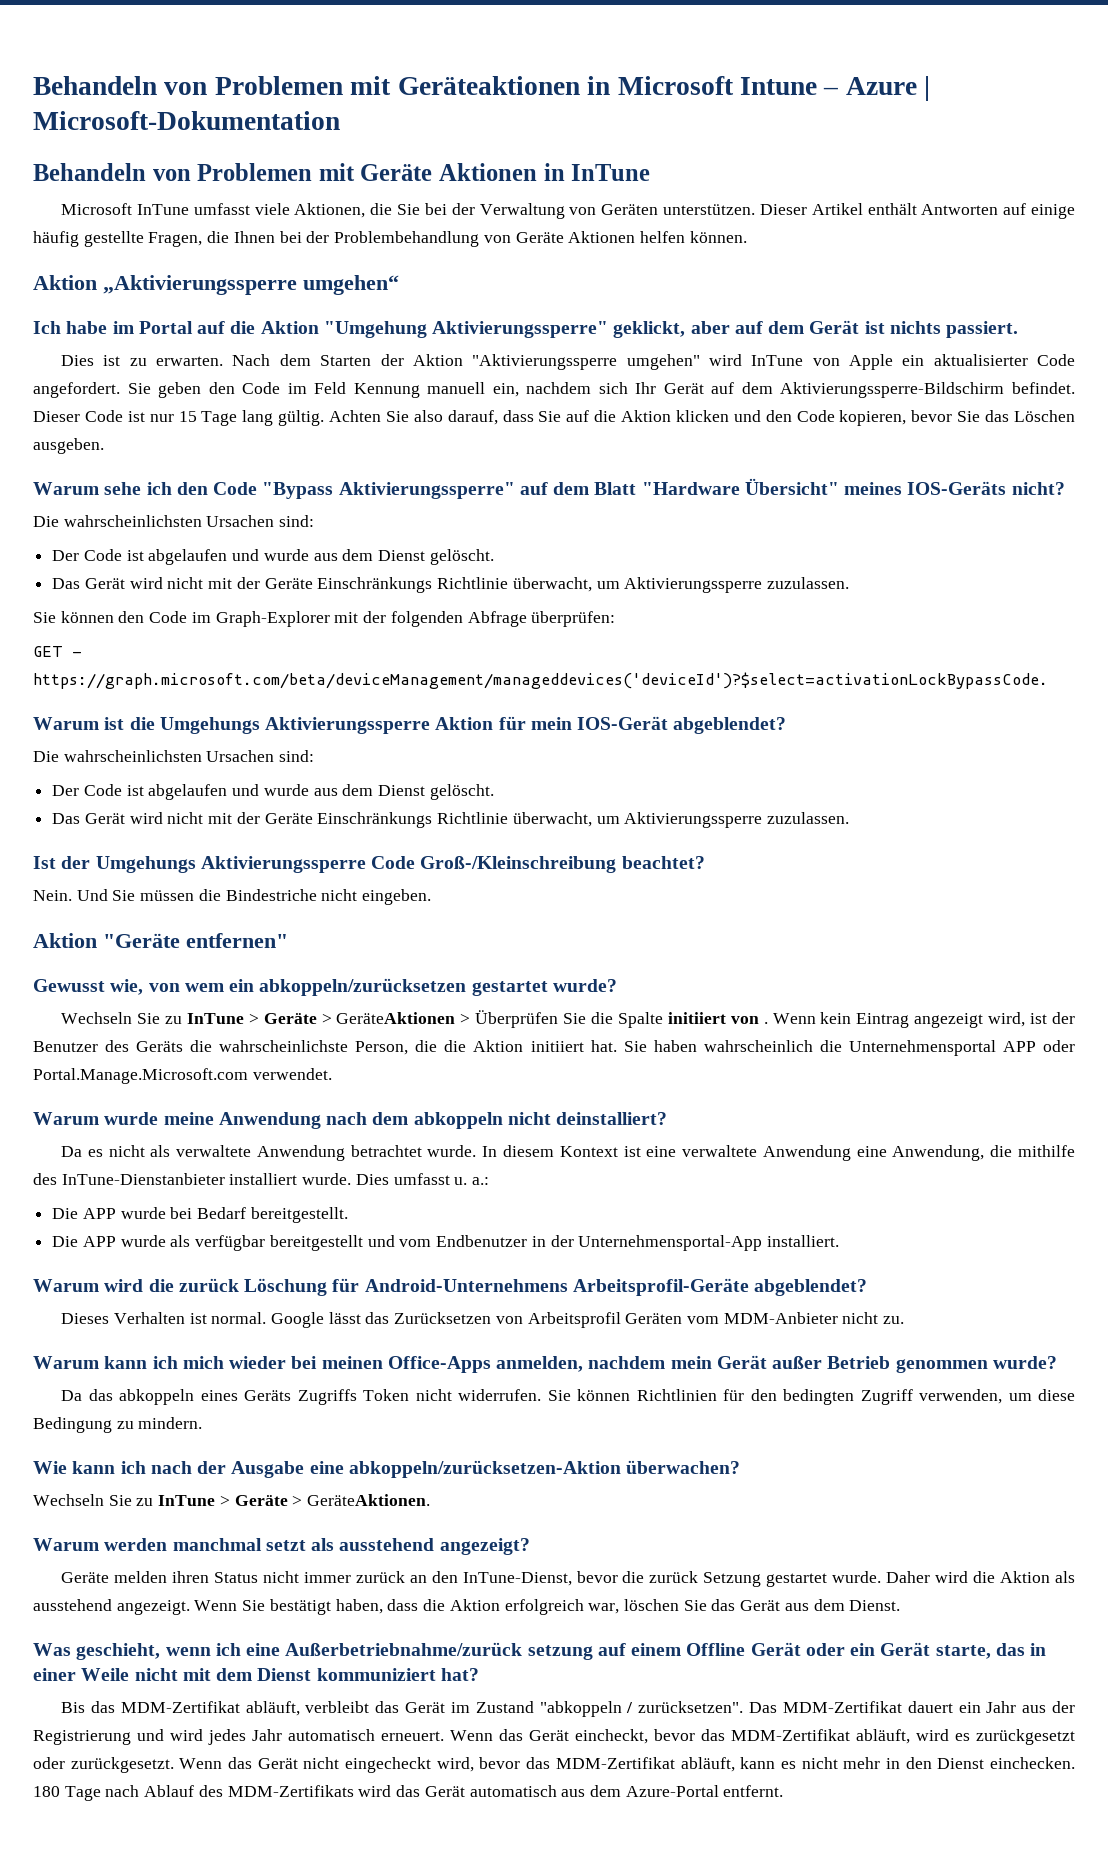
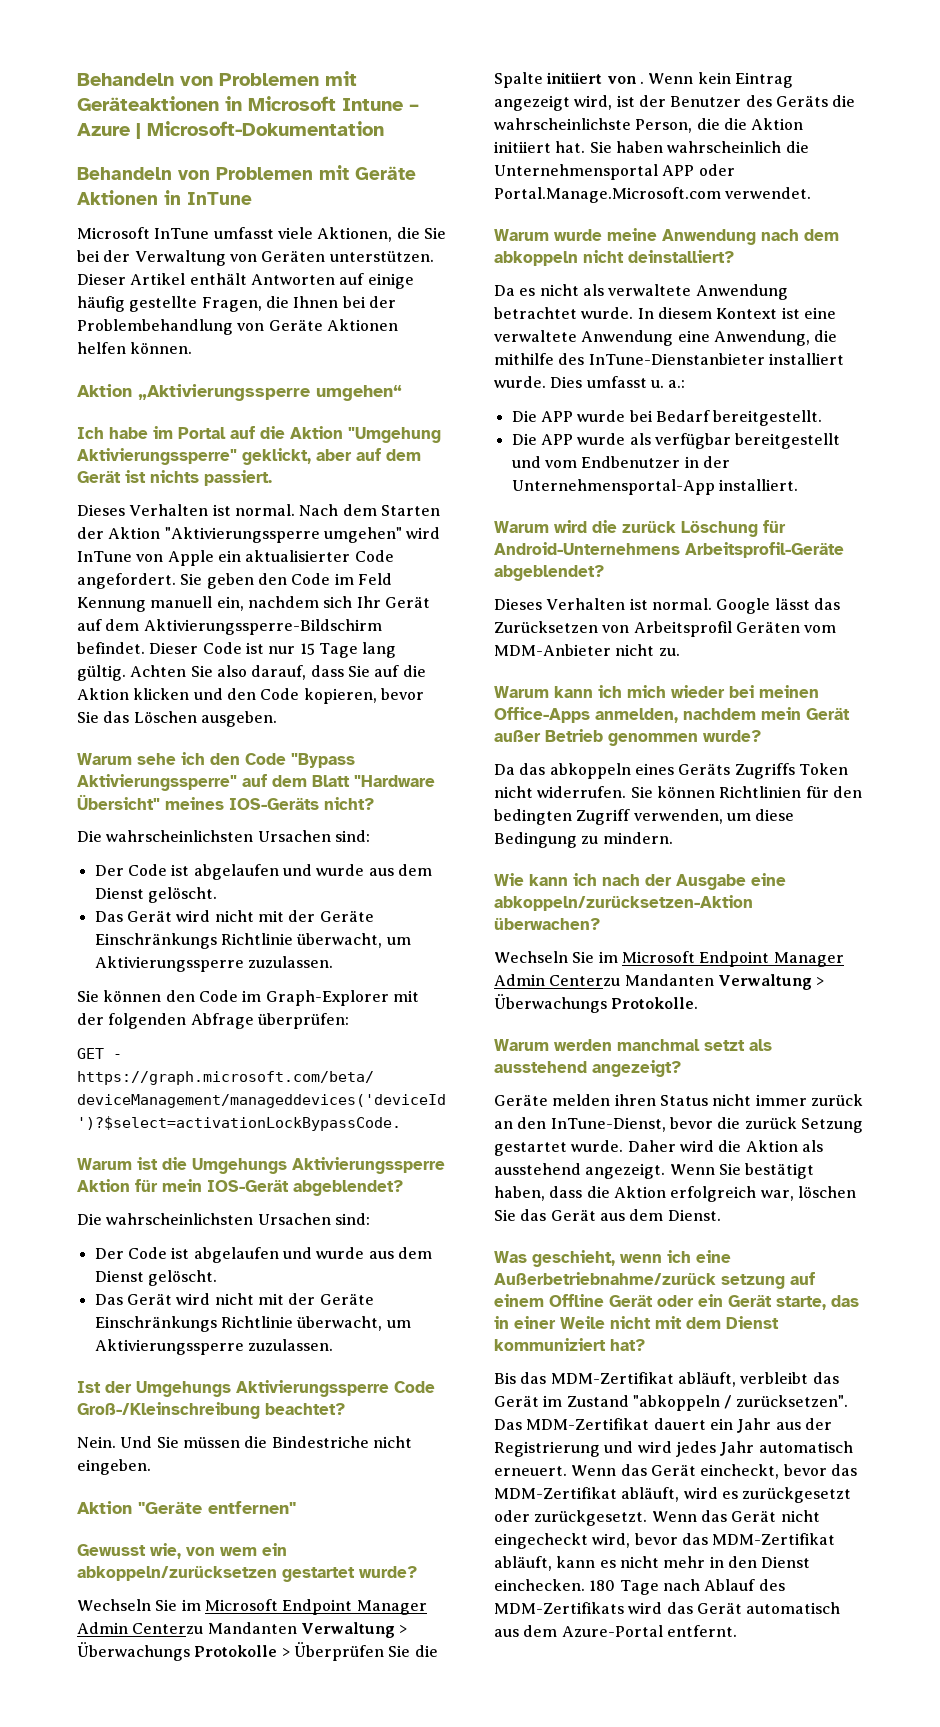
  Ich habe im Portal auf die Aktion "Umgehung Aktivierungssperre" geklickt, aber auf dem Gerät ist nichts passiert.
- Dies ist zu erwarten.
+ Dieses Verhalten ist normal.
- Wechseln Sie zu InTune > Geräte > GeräteAktionen > Überprüfen Sie die Spalte initiiert von .
+ Wechseln Sie im Microsoft Endpoint Manager Admin Centerzu Mandanten Verwaltung > Überwachungs Protokolle > Überprüfen Sie die Spalte initiiert von .
- Wechseln Sie zu InTune > Geräte > GeräteAktionen.
+ Wechseln Sie im Microsoft Endpoint Manager Admin Centerzu Mandanten Verwaltung > Überwachungs Protokolle.

